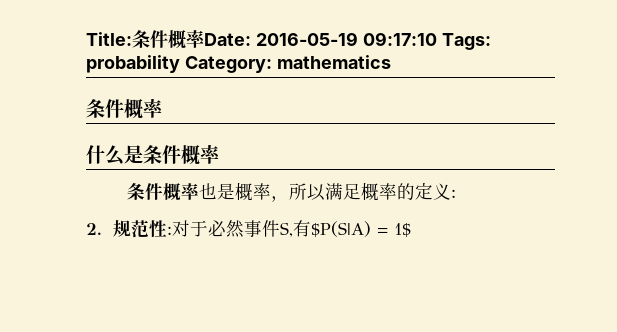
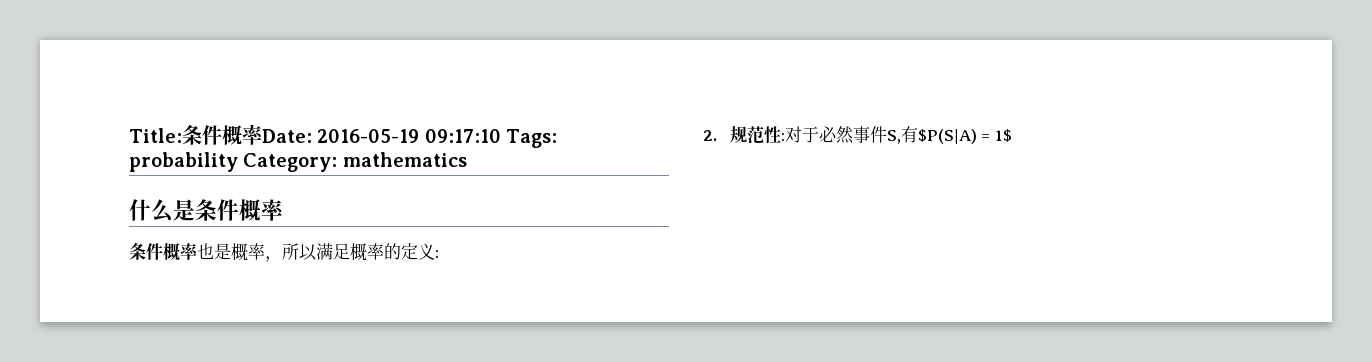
  Title:条件概率Date: 2016-05-19 09:17:10 Tags: probability Category: mathematics
- 条件概率

